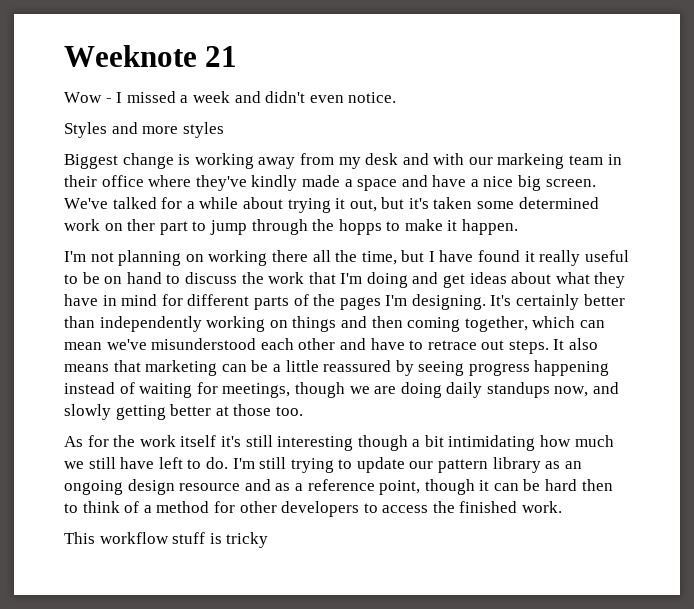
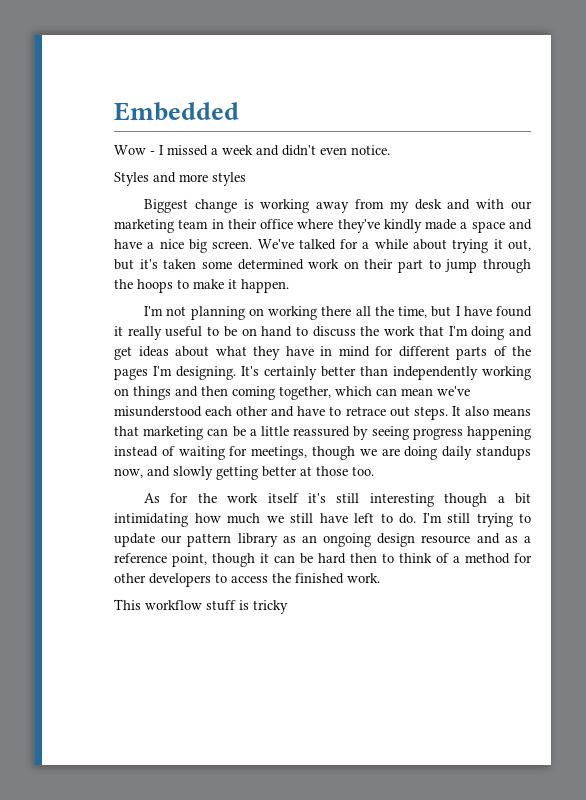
- Weeknote 21
+ Embedded
- Biggest change is working away from my desk and with our markeing team in their office where they've kindly made a space and have a nice big screen.
+ Biggest change is working away from my desk and with our marketing team in their office where they've kindly made a space and have a nice big screen.
- We've talked for a while about trying it out, but it's taken some determined work on ther part to jump through the hopps to make it happen.
+ We've talked for a while about trying it out, but it's taken some determined work on their part to jump through the hoops to make it happen.

